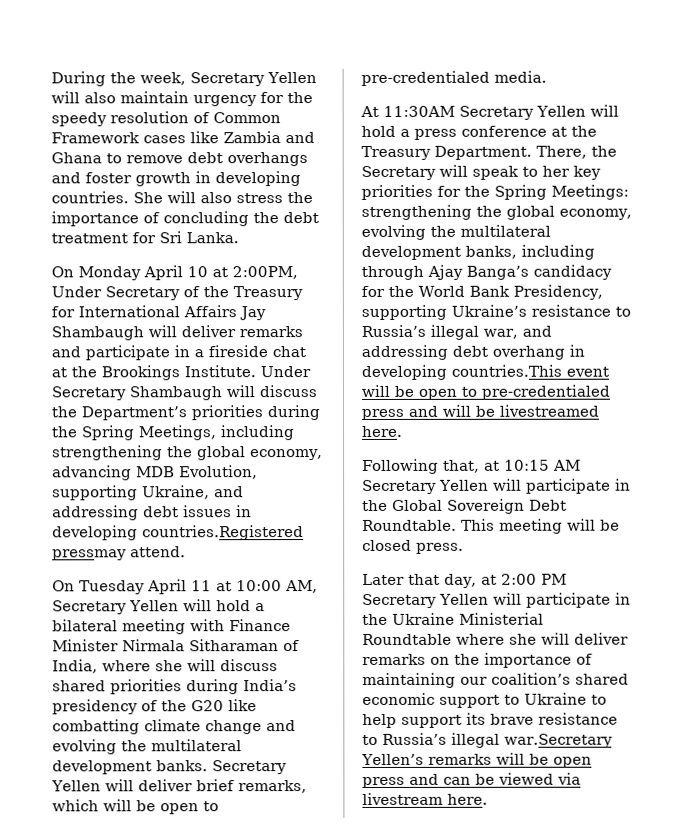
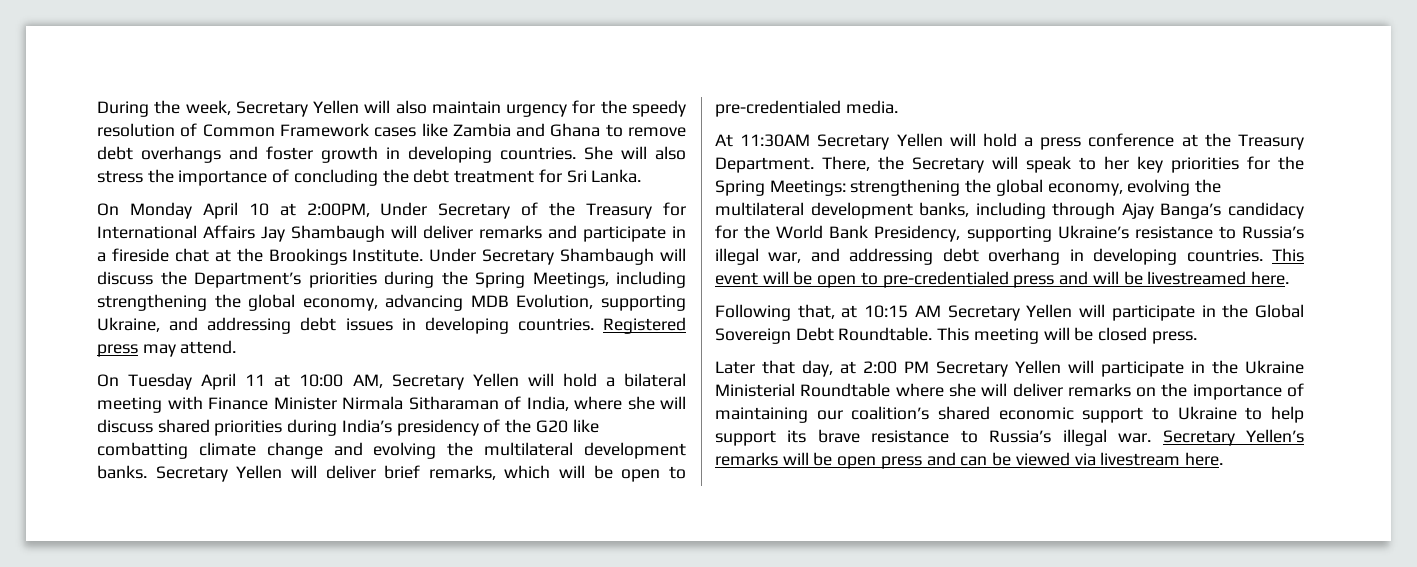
- Under Secretary Shambaugh will discuss the Department’s priorities during the Spring Meetings, including strengthening the global economy, advancing MDB Evolution, supporting Ukraine, and addressing debt issues in developing countries.Registered pressmay attend.
+ Under Secretary Shambaugh will discuss the Department’s priorities during the Spring Meetings, including strengthening the global economy, advancing MDB Evolution, supporting Ukraine, and addressing debt issues in developing countries. Registered press may attend.
- There, the Secretary will speak to her key priorities for the Spring Meetings: strengthening the global economy, evolving the multilateral development banks, including through Ajay Banga’s candidacy for the World Bank Presidency, supporting Ukraine’s resistance to Russia’s illegal war, and addressing debt overhang in developing countries.This event will be open to pre-credentialed press and will be livestreamed here.
+ There, the Secretary will speak to her key priorities for the Spring Meetings: strengthening the global economy, evolving the multilateral development banks, including through Ajay Banga’s candidacy for the World Bank Presidency, supporting Ukraine’s resistance to Russia’s illegal war, and addressing debt overhang in developing countries. This event will be open to pre-credentialed press and will be livestreamed here.
- Later that day, at 2:00 PM Secretary Yellen will participate in the Ukraine Ministerial Roundtable where she will deliver remarks on the importance of maintaining our coalition’s shared economic support to Ukraine to help support its brave resistance to Russia’s illegal war.Secretary Yellen’s remarks will be open press and can be viewed via livestream here.
+ Later that day, at 2:00 PM Secretary Yellen will participate in the Ukraine Ministerial Roundtable where she will deliver remarks on the importance of maintaining our coalition’s shared economic support to Ukraine to help support its brave resistance to Russia’s illegal war. Secretary Yellen’s remarks will be open press and can be viewed via livestream here.

